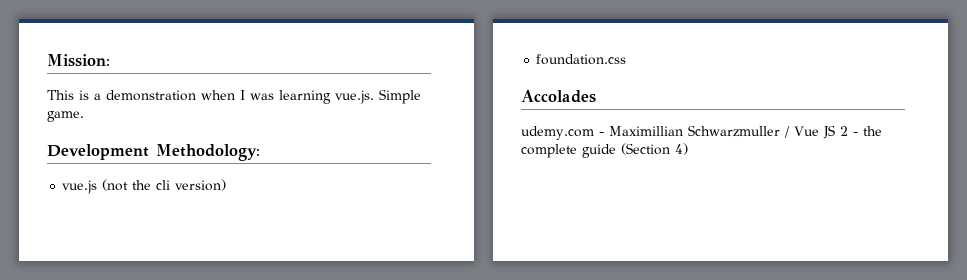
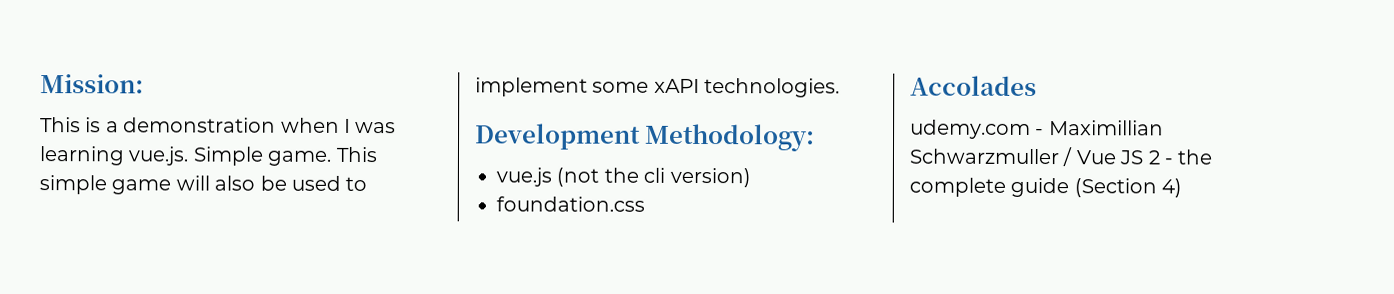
+ This simple game will also be used to implement some xAPI technologies.

